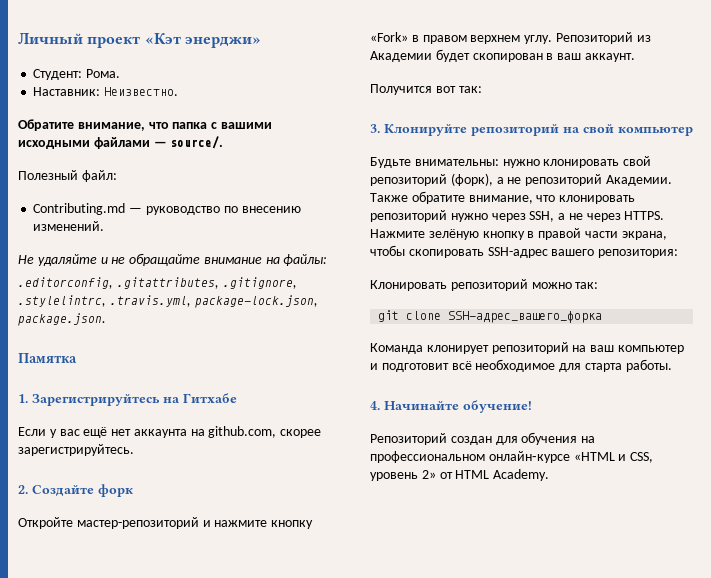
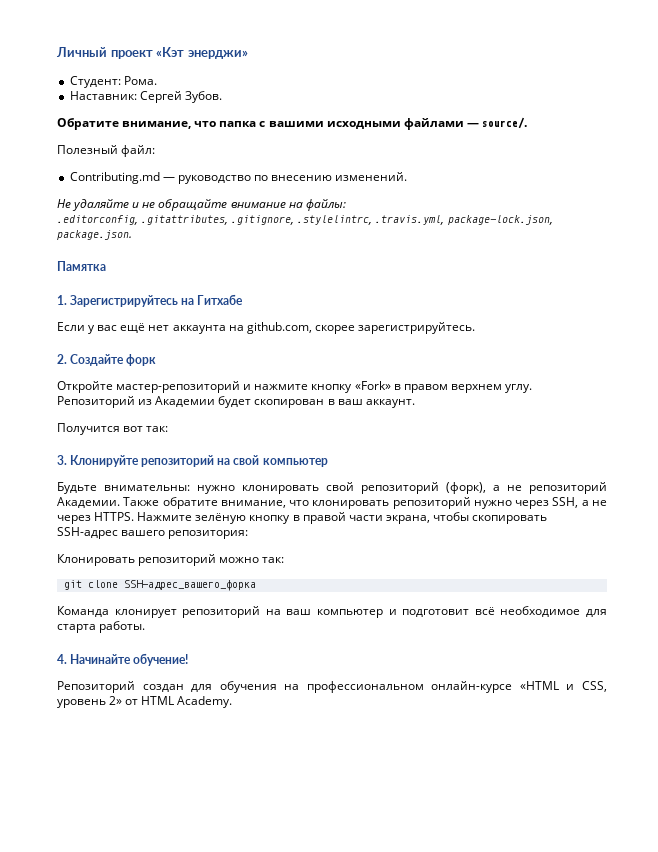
- Наставник: Неизвестно.
+ Наставник: Сергей Зубов.

